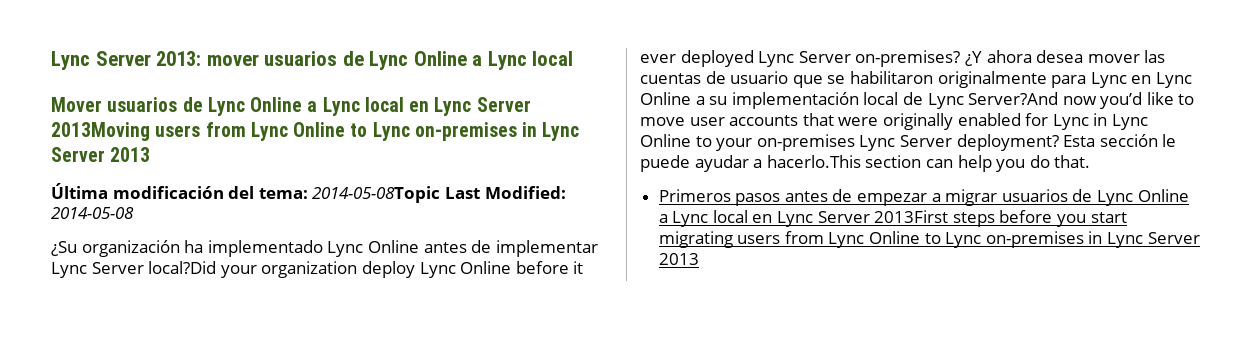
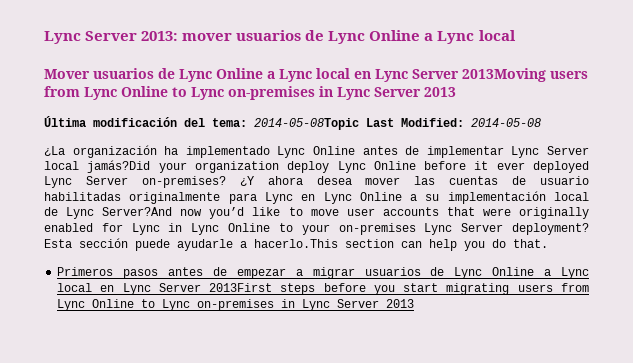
- ¿Su organización ha implementado Lync Online antes de implementar Lync Server local?Did your organization deploy Lync Online before it ever deployed Lync Server on-premises?
+ ¿La organización ha implementado Lync Online antes de implementar Lync Server local jamás?Did your organization deploy Lync Online before it ever deployed Lync Server on-premises?
- ¿Y ahora desea mover las cuentas de usuario que se habilitaron originalmente para Lync en Lync Online a su implementación local de Lync Server?And now you’d like to move user accounts that were originally enabled for Lync in Lync Online to your on-premises Lync Server deployment?
+ ¿Y ahora desea mover las cuentas de usuario habilitadas originalmente para Lync en Lync Online a su implementación local de Lync Server?And now you’d like to move user accounts that were originally enabled for Lync in Lync Online to your on-premises Lync Server deployment?
- Esta sección le puede ayudar a hacerlo.This section can help you do that.
+ Esta sección puede ayudarle a hacerlo.This section can help you do that.

